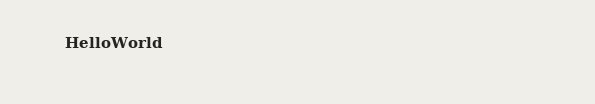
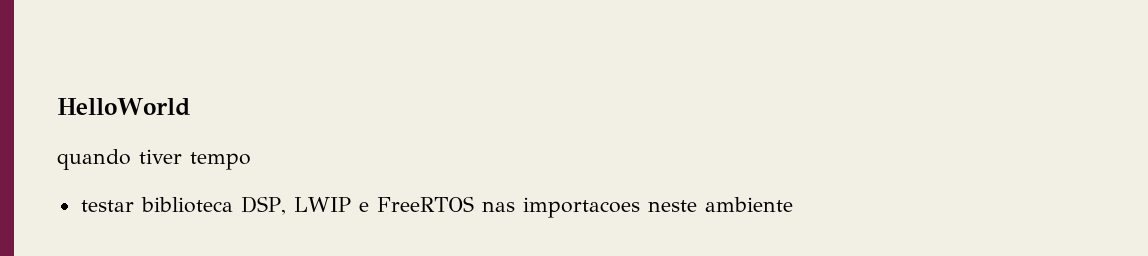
+ quando tiver tempo
+ testar biblioteca DSP, LWIP e FreeRTOS nas importacoes neste ambiente

